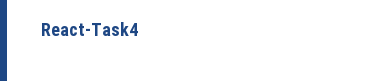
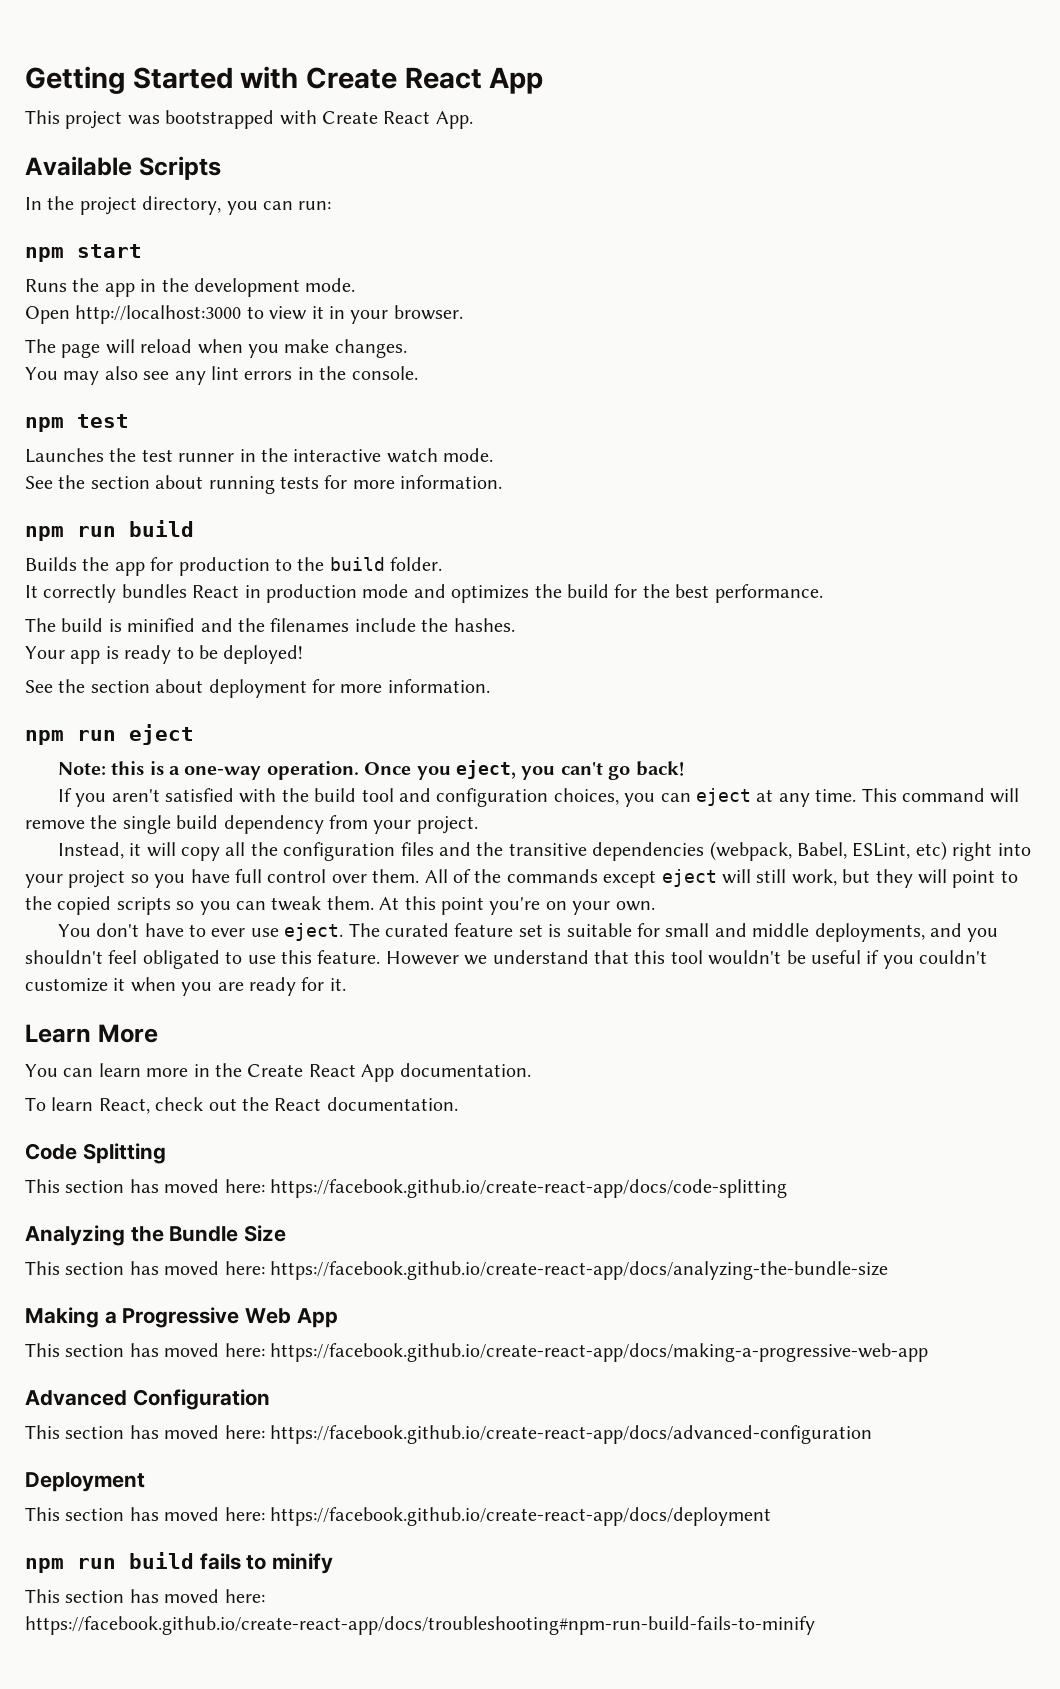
- React-Task4
+ Getting Started with Create React App
+ This project was bootstrapped with Create React App.
+ Available Scripts
+ In the project directory, you can run:
+ npm start
+ Runs the app in the development mode.
+ Open http://localhost:3000 to view it in your browser.
+ The page will reload when you make changes.
+ You may also see any lint errors in the console.
+ npm test
+ Launches the test runner in the interactive watch mode.
+ See the section about running tests for more information.
+ npm run build
+ Builds the app for production to the build folder.
+ It correctly bundles React in production mode and optimizes the build for the best performance.
+ The build is minified and the filenames include the hashes.
+ Your app is ready to be deployed!
+ See the section about deployment for more information.
+ npm run eject
+ Note: this is a one-way operation. Once you eject, you can't go back!
+ If you aren't satisfied with the build tool and configuration choices, you can eject at any time. This command will remove the single build dependency from your project.
+ Instead, it will copy all the configuration files and the transitive dependencies (webpack, Babel, ESLint, etc) right into your project so you have full control over them. All of the commands except eject will still work, but they will point to the copied scripts so you can tweak them. At this point you're on your own.
+ You don't have to ever use eject. The curated feature set is suitable for small and middle deployments, and you shouldn't feel obligated to use this feature. However we understand that this tool wouldn't be useful if you couldn't customize it when you are ready for it.
+ Learn More
+ You can learn more in the Create React App documentation.
+ To learn React, check out the React documentation.
+ Code Splitting
+ This section has moved here: https://facebook.github.io/create-react-app/docs/code-splitting
+ Analyzing the Bundle Size
+ This section has moved here: https://facebook.github.io/create-react-app/docs/analyzing-the-bundle-size
+ Making a Progressive Web App
+ This section has moved here: https://facebook.github.io/create-react-app/docs/making-a-progressive-web-app
+ Advanced Configuration
+ This section has moved here: https://facebook.github.io/create-react-app/docs/advanced-configuration
+ Deployment
+ This section has moved here: https://facebook.github.io/create-react-app/docs/deployment
+ npm run build fails to minify
+ This section has moved here: https://facebook.github.io/create-react-app/docs/troubleshooting#npm-run-build-fails-to-minify

